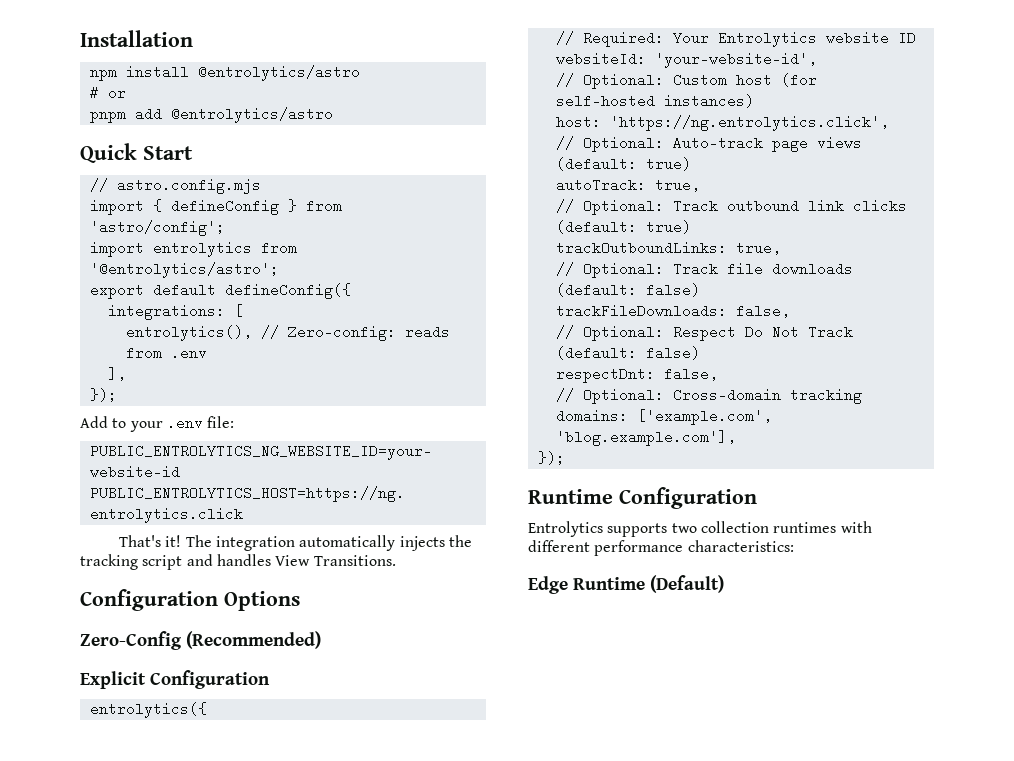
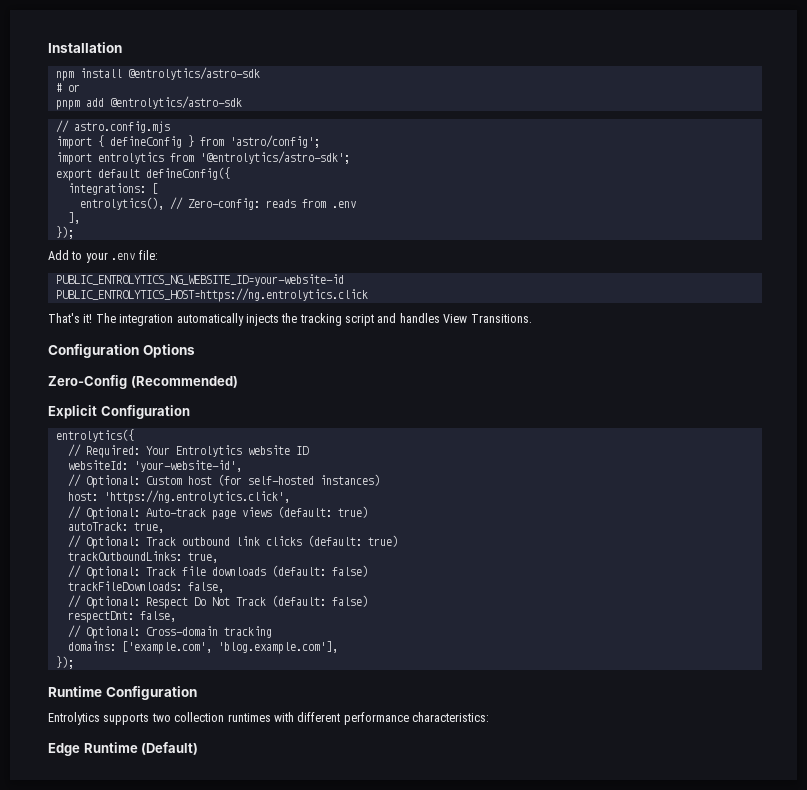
- npm install @entrolytics/astro
+ npm install @entrolytics/astro-sdk
- pnpm add @entrolytics/astro
- Quick Start
+ pnpm add @entrolytics/astro-sdk
- import entrolytics from '@entrolytics/astro';
+ import entrolytics from '@entrolytics/astro-sdk';

